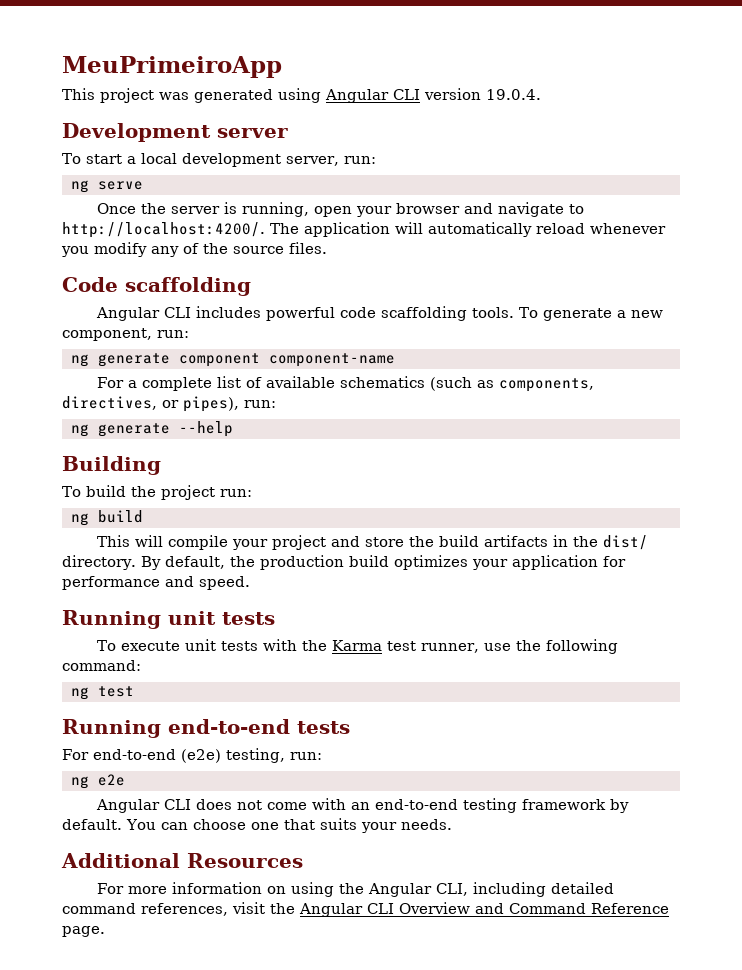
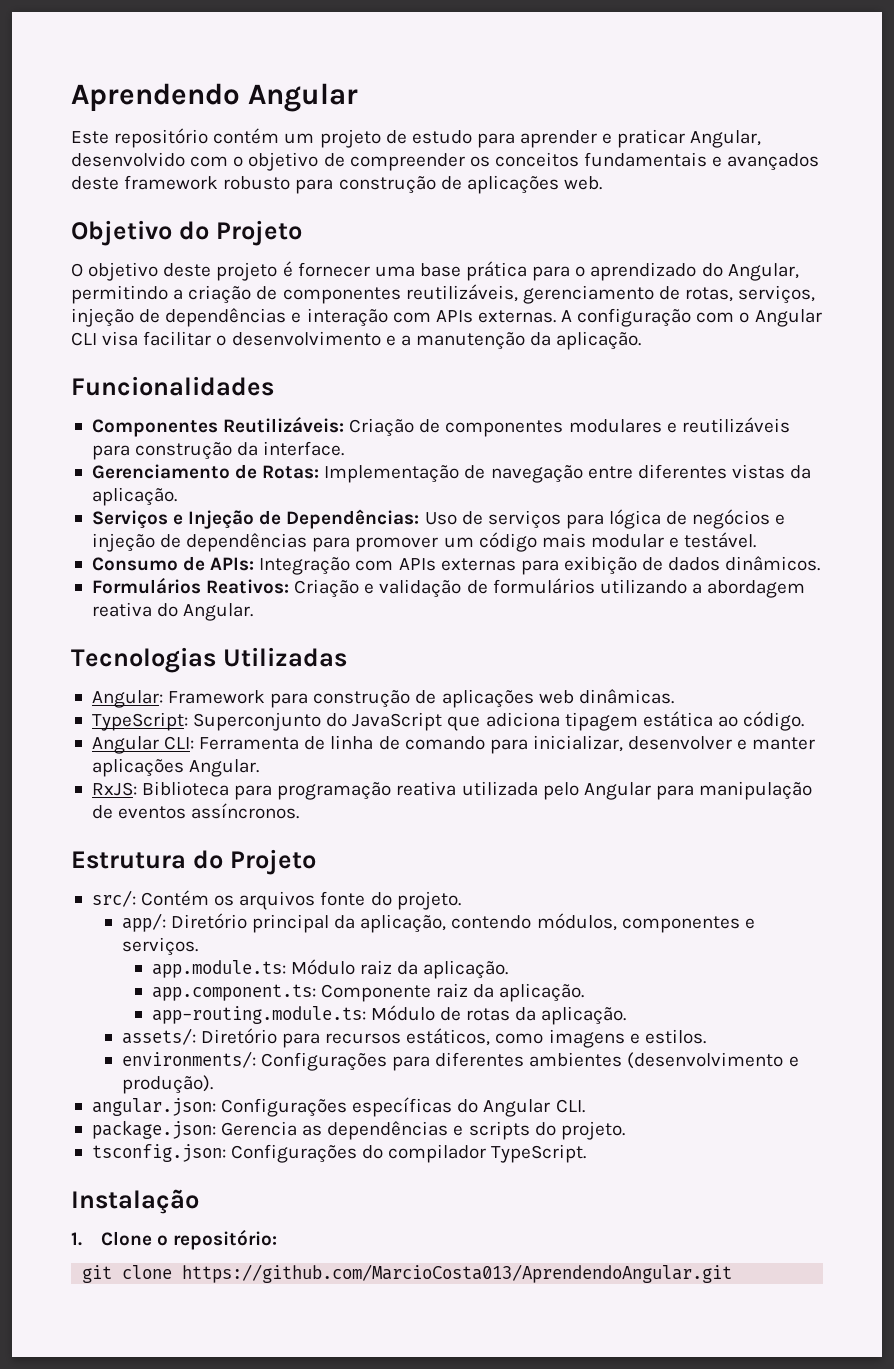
- MeuPrimeiroApp
- This project was generated using Angular CLI version 19.0.4.
- Development server
- To start a local development server, run:
- ng serve
- Once the server is running, open your browser and navigate to http://localhost:4200/. The application will automatically reload whenever you modify any of the source files.
- Code scaffolding
- Angular CLI includes powerful code scaffolding tools. To generate a new component, run:
- ng generate component component-name
- For a complete list of available schematics (such as components, directives, or pipes), run:
- ng generate --help
- Building
- To build the project run:
- ng build
- This will compile your project and store the build artifacts in the dist/ directory. By default, the production build optimizes your application for performance and speed.
- Running unit tests
- To execute unit tests with the Karma test runner, use the following command:
- ng test
- Running end-to-end tests
- For end-to-end (e2e) testing, run:
- ng e2e
- Angular CLI does not come with an end-to-end testing framework by default. You can choose one that suits your needs.
- Additional Resources
- For more information on using the Angular CLI, including detailed command references, visit the Angular CLI Overview and Command Reference page.
+ Aprendendo Angular
+ Este repositório contém um projeto de estudo para aprender e praticar Angular, desenvolvido com o objetivo de compreender os conceitos fundamentais e avançados deste framework robusto para construção de aplicações web.
+ Objetivo do Projeto
+ O objetivo deste projeto é fornecer uma base prática para o aprendizado do Angular, permitindo a criação de componentes reutilizáveis, gerenciamento de rotas, serviços, injeção de dependências e interação com APIs externas. A configuração com o Angular CLI visa facilitar o desenvolvimento e a manutenção da aplicação.
+ Funcionalidades
+ Componentes Reutilizáveis: Criação de componentes modulares e reutilizáveis para construção da interface.
+ Gerenciamento de Rotas: Implementação de navegação entre diferentes vistas da aplicação.
+ Serviços e Injeção de Dependências: Uso de serviços para lógica de negócios e injeção de dependências para promover um código mais modular e testável.
+ Consumo de APIs: Integração com APIs externas para exibição de dados dinâmicos.
+ Formulários Reativos: Criação e validação de formulários utilizando a abordagem reativa do Angular.
+ Tecnologias Utilizadas
+ Angular: Framework para construção de aplicações web dinâmicas.
+ TypeScript: Superconjunto do JavaScript que adiciona tipagem estática ao código.
+ Angular CLI: Ferramenta de linha de comando para inicializar, desenvolver e manter aplicações Angular.
+ RxJS: Biblioteca para programação reativa utilizada pelo Angular para manipulação de eventos assíncronos.
+ Estrutura do Projeto
+ src/: Contém os arquivos fonte do projeto.
+ app/: Diretório principal da aplicação, contendo módulos, componentes e serviços.
+ app.module.ts: Módulo raiz da aplicação.
+ app.component.ts: Componente raiz da aplicação.
+ app-routing.module.ts: Módulo de rotas da aplicação.
+ assets/: Diretório para recursos estáticos, como imagens e estilos.
+ environments/: Configurações para diferentes ambientes (desenvolvimento e produção).
+ angular.json: Configurações específicas do Angular CLI.
+ package.json: Gerencia as dependências e scripts do projeto.
+ tsconfig.json: Configurações do compilador TypeScript.
+ Instalação
+ 1. Clone o repositório:
+ git clone https://github.com/MarcioCosta013/AprendendoAngular.git

